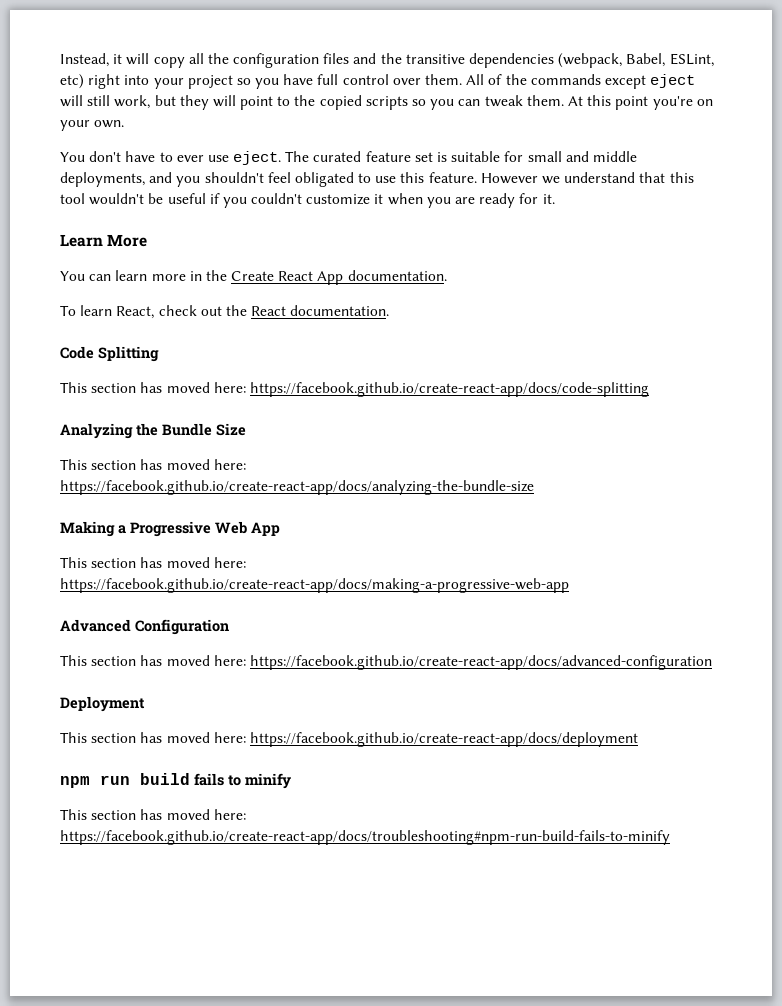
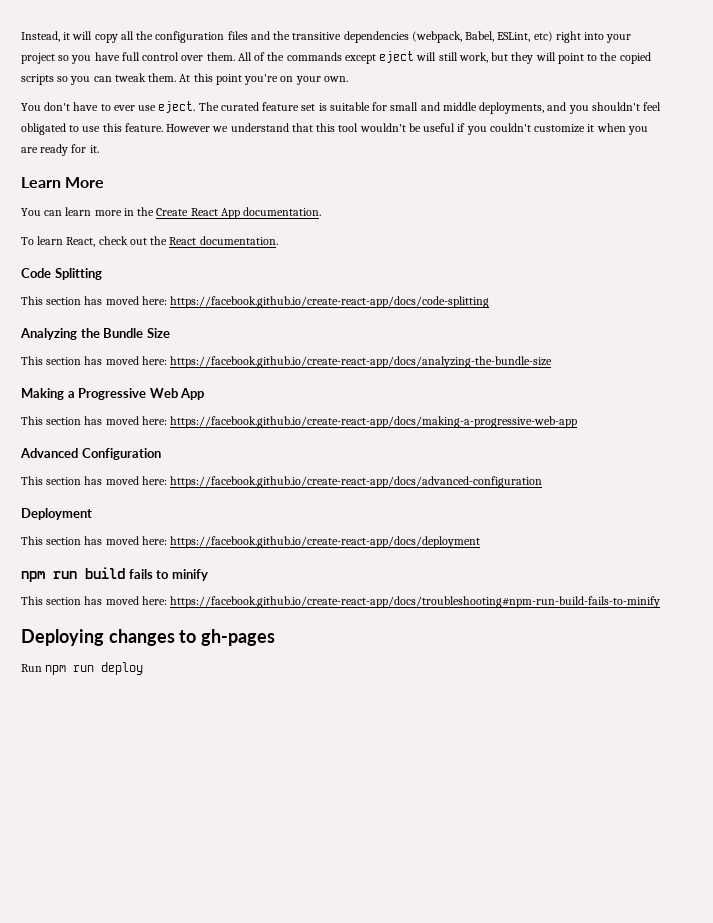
+ Deploying changes to gh-pages
+ Run npm run deploy

